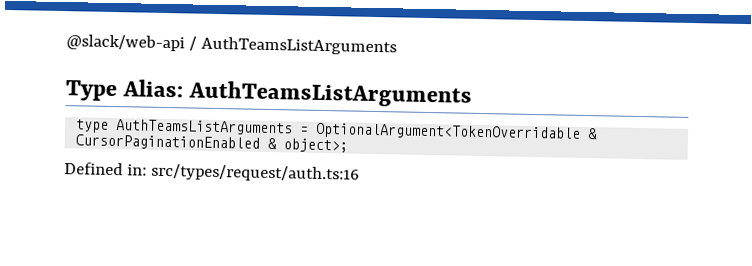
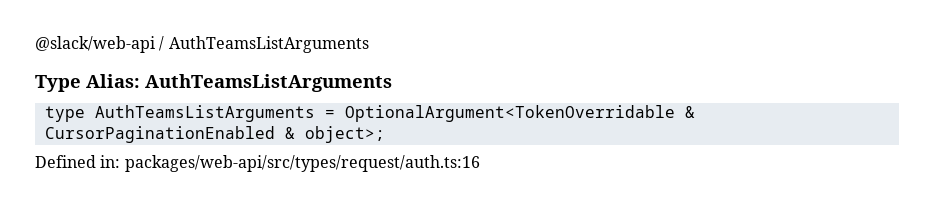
- Defined in: src/types/request/auth.ts:16
+ Defined in: packages/web-api/src/types/request/auth.ts:16

